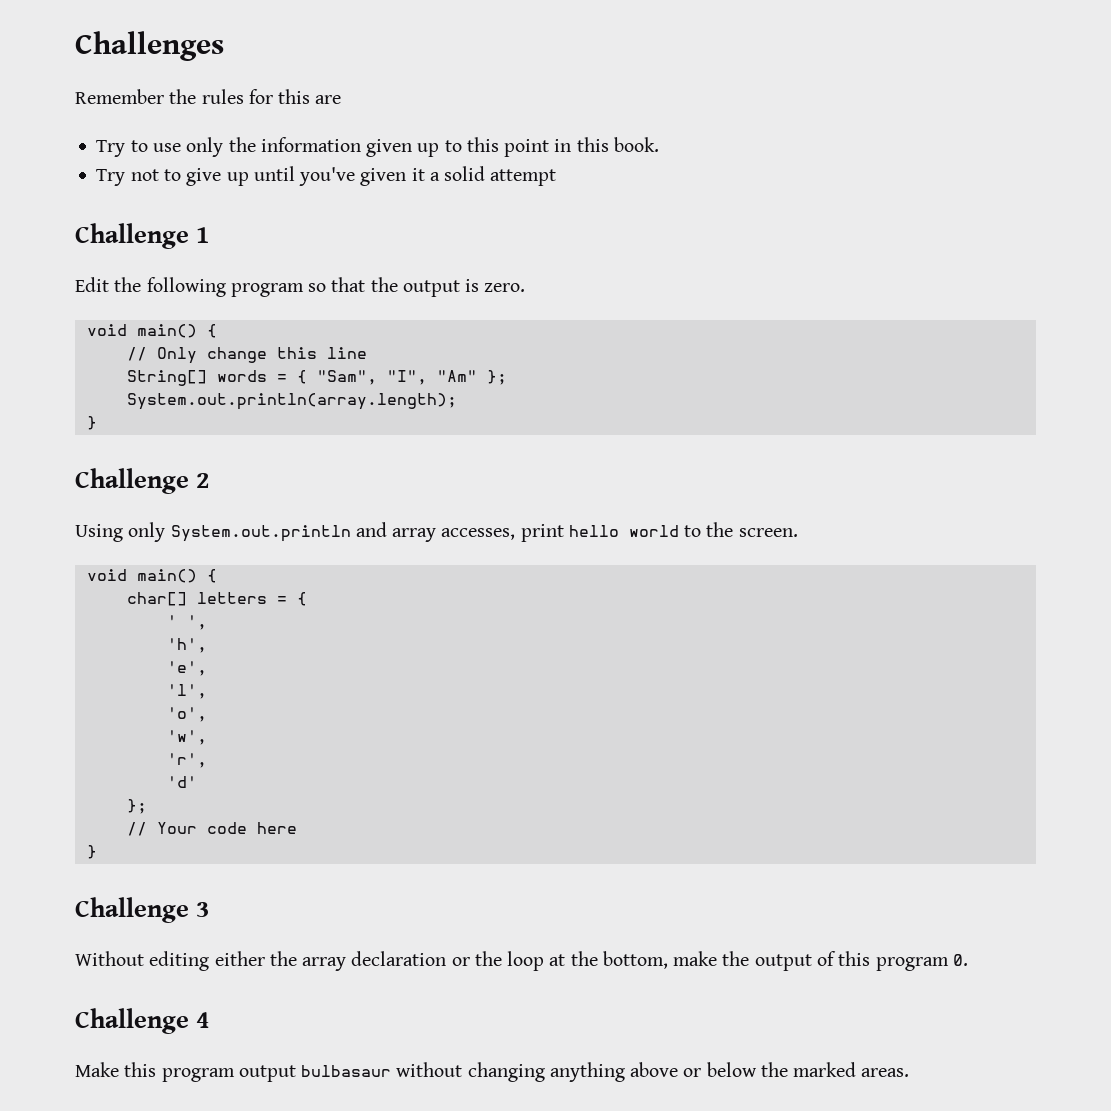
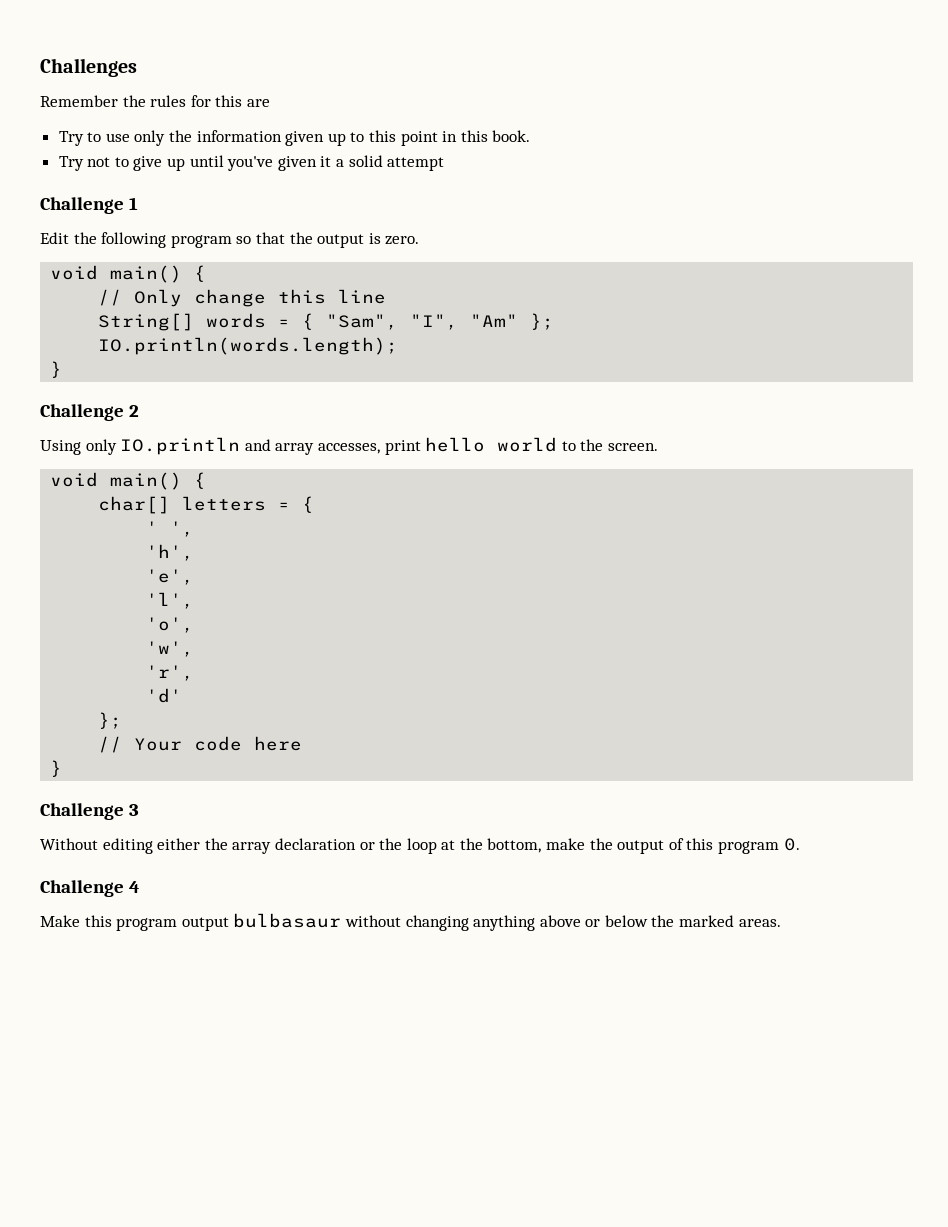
- System.out.println(array.length);
+ IO.println(words.length);
- Using only System.out.println and array accesses, print hello world to the screen.
+ Using only IO.println and array accesses, print hello world to the screen.

